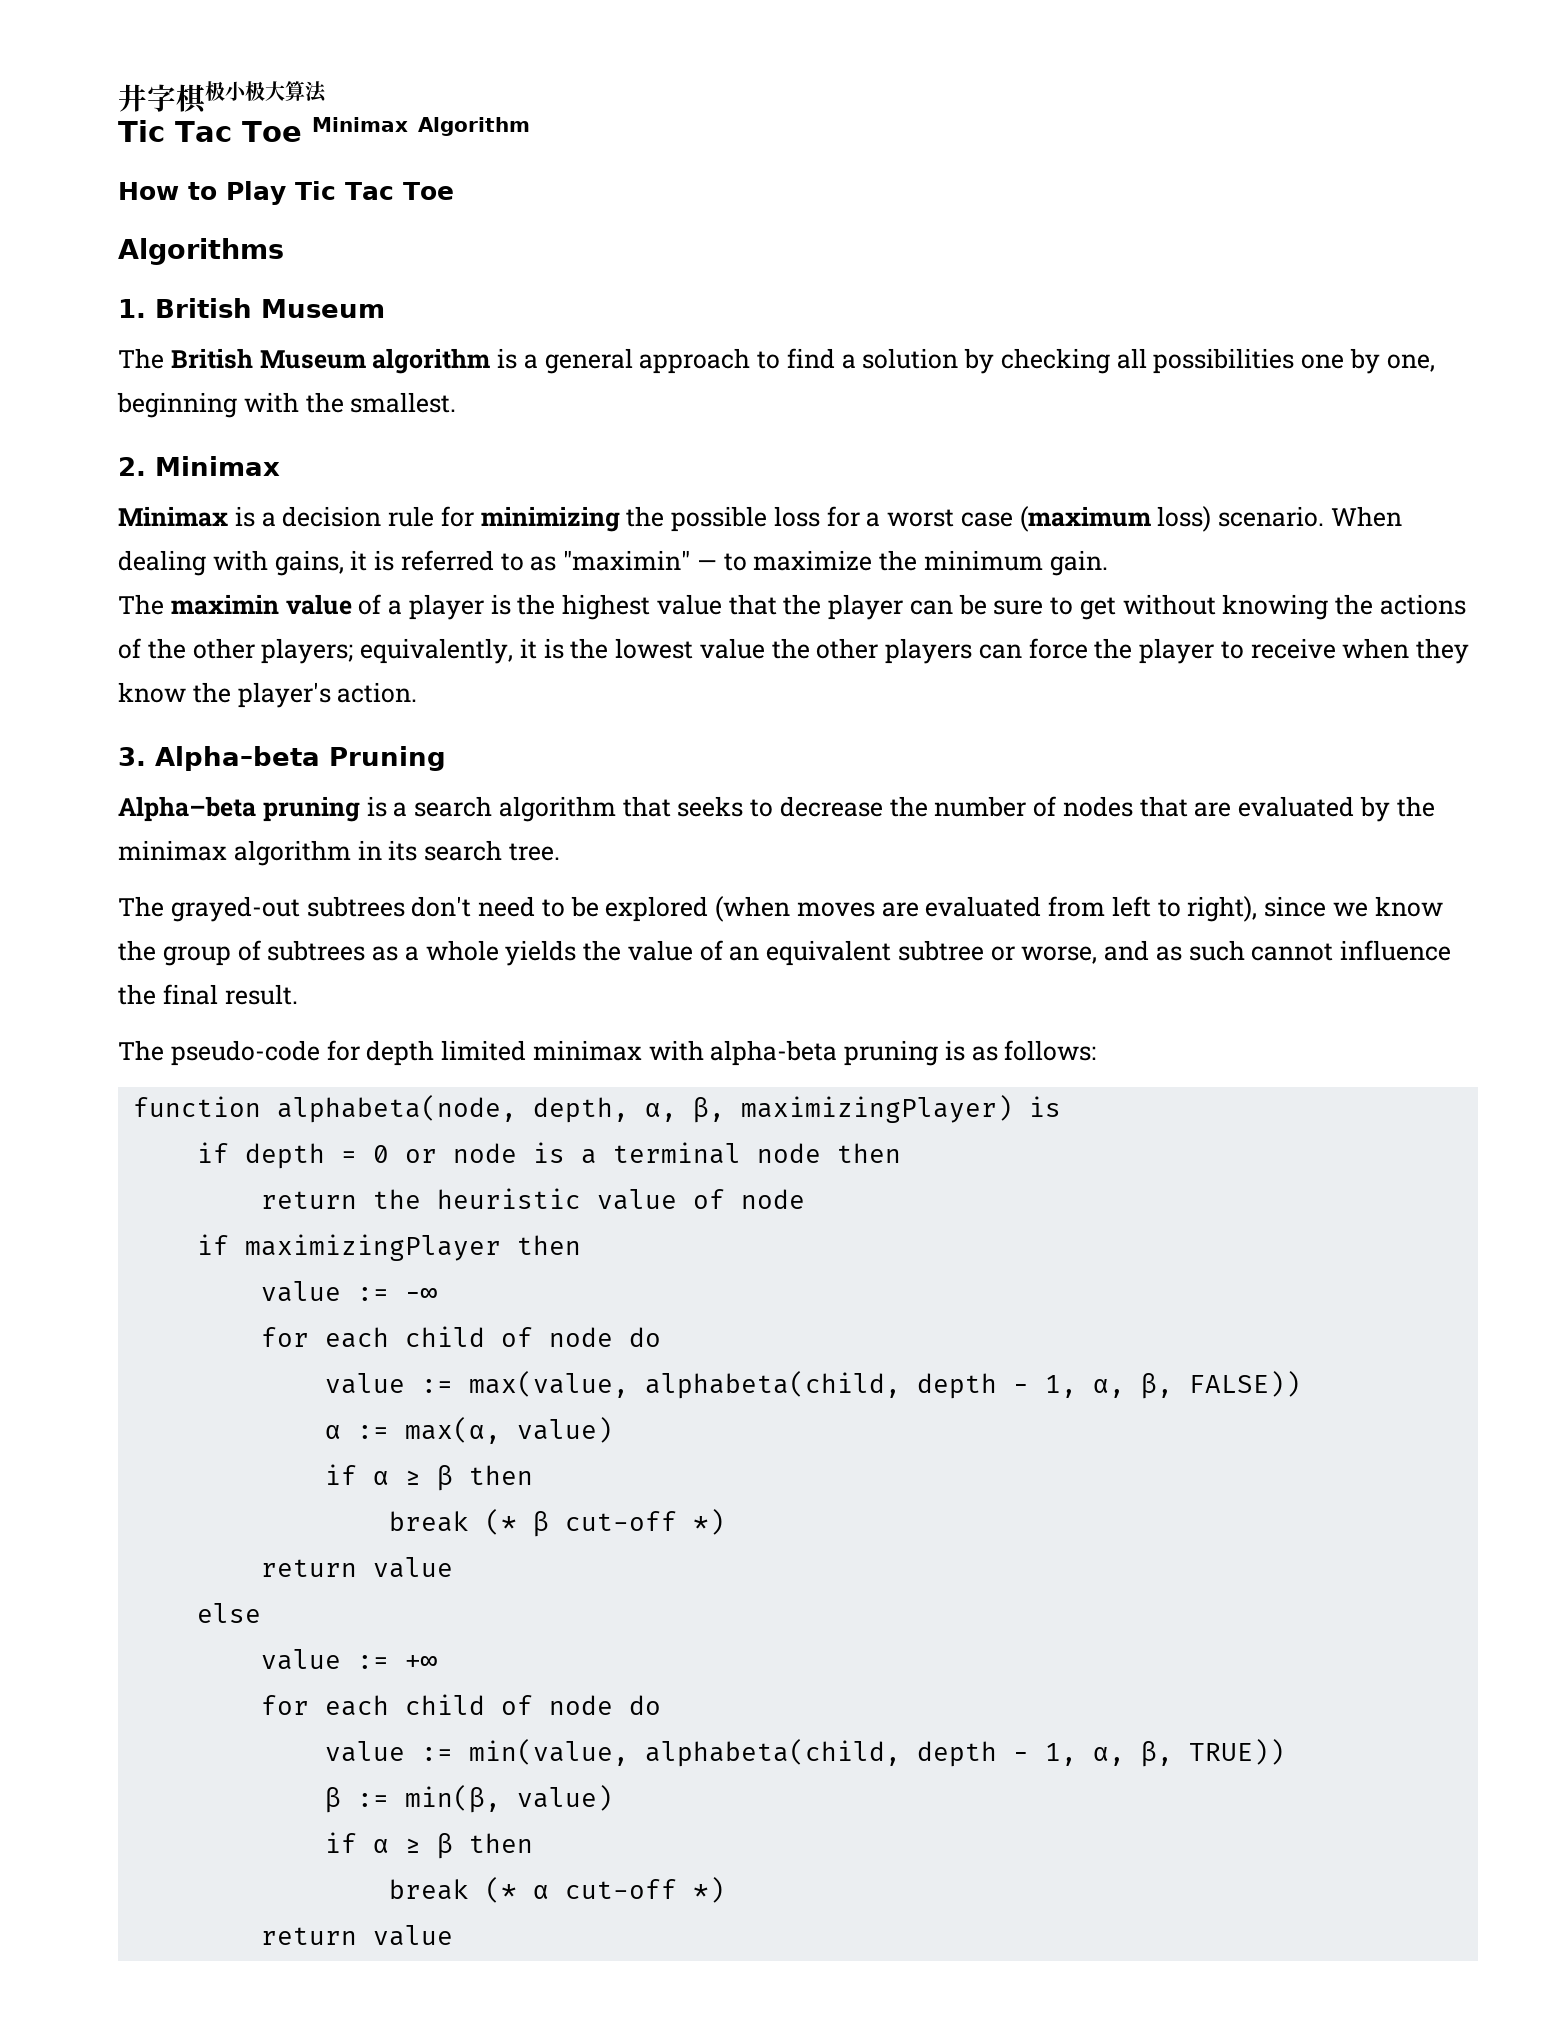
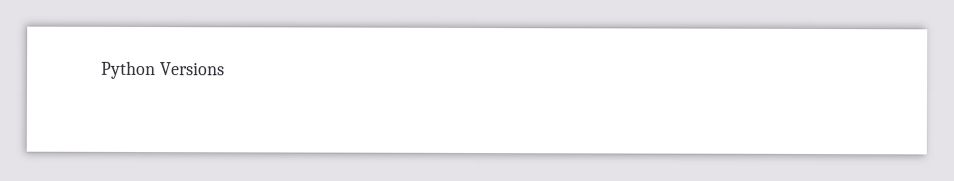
- 井字棋极小极大算法
- Tic Tac Toe Minimax Algorithm
- How to Play Tic Tac Toe
- Algorithms
- 1. British Museum
- The British Museum algorithm is a general approach to find a solution by checking all possibilities one by one, beginning with the smallest.
- 2. Minimax
- Minimax is a decision rule for minimizing the possible loss for a worst case (maximum loss) scenario. When dealing with gains, it is referred to as "maximin" — to maximize the minimum gain.
- The maximin value of a player is the highest value that the player can be sure to get without knowing the actions of the other players; equivalently, it is the lowest value the other players can force the player to receive when they know the player's action.
- 3. Alpha–beta Pruning
- Alpha–beta pruning is a search algorithm that seeks to decrease the number of nodes that are evaluated by the minimax algorithm in its search tree.
- The grayed-out subtrees don't need to be explored (when moves are evaluated from left to right), since we know the group of subtrees as a whole yields the value of an equivalent subtree or worse, and as such cannot influence the final result.
- The pseudo-code for depth limited minimax with alpha-beta pruning is as follows:
- function alphabeta(node, depth, α, β, maximizingPlayer) is
- if depth = 0 or node is a terminal node then
- return the heuristic value of node
- if maximizingPlayer then
- value := −∞
- for each child of node do
- value := max(value, alphabeta(child, depth − 1, α, β, FALSE))
- α := max(α, value)
- if α ≥ β then
- break (* β cut-off *)
- return value
- else
- value := +∞
- for each child of node do
- value := min(value, alphabeta(child, depth − 1, α, β, TRUE))
- β := min(β, value)
- if α ≥ β then
- break (* α cut-off *)
- return value
+ Python Versions

